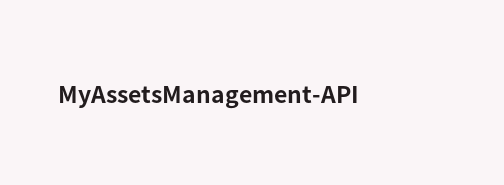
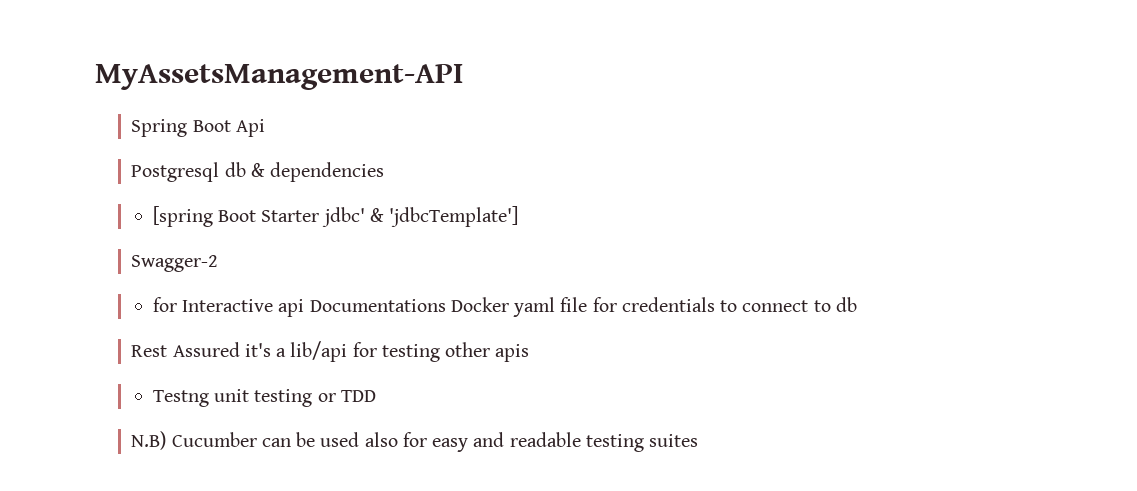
+ Spring Boot Api
+ Postgresql db & dependencies
+ [spring Boot Starter jdbc' & 'jdbcTemplate']
+ Swagger-2
+ for Interactive api Documentations Docker yaml file for credentials to connect to db
+ Rest Assured it's a lib/api for testing other apis
+ Testng unit testing or TDD
+ N.B) Cucumber can be used also for easy and readable testing suites

